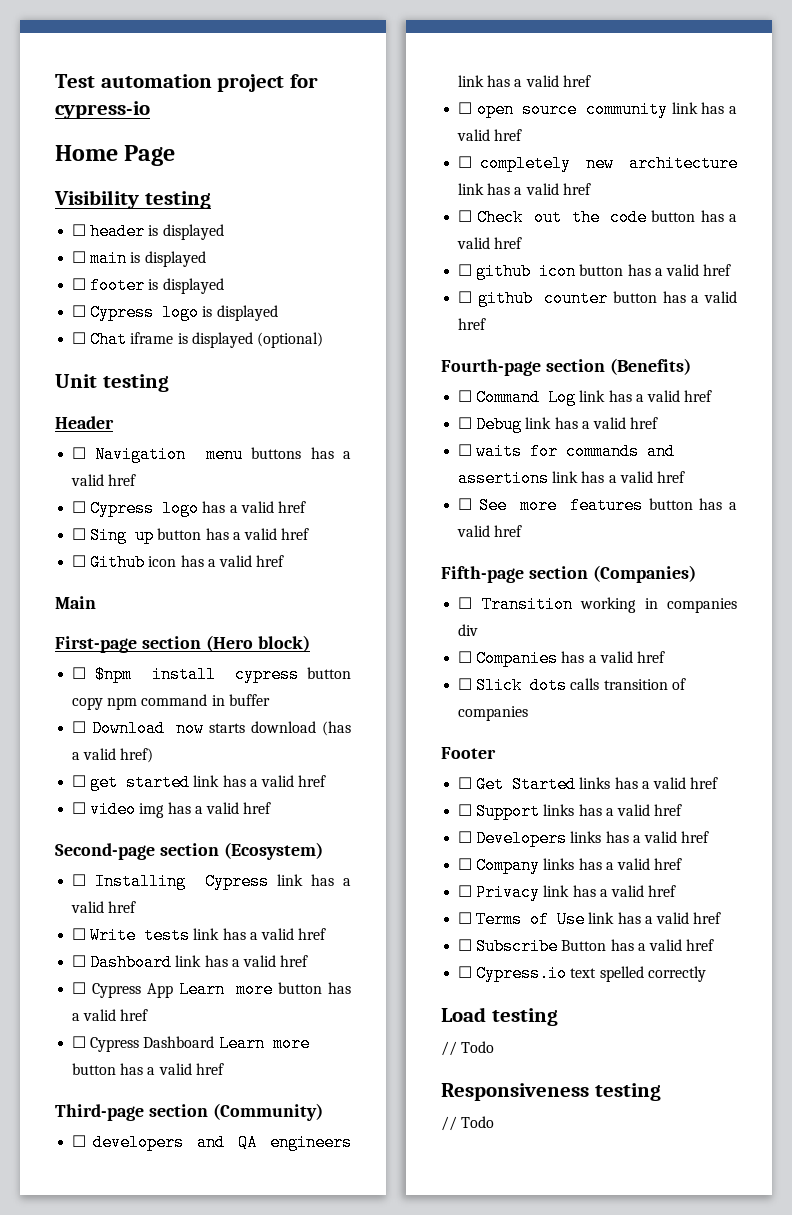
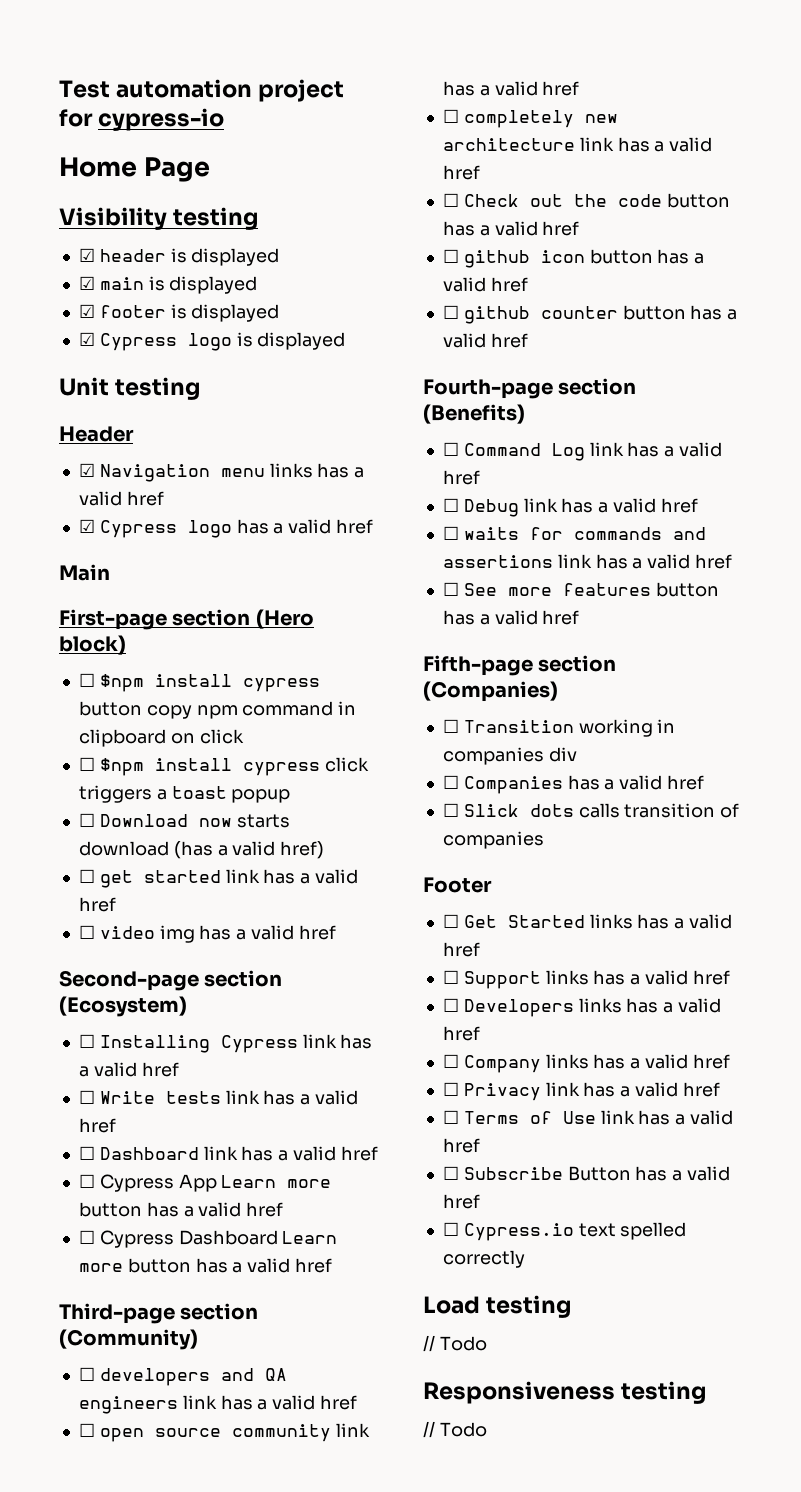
- ☐ header is displayed
+ ☑ header is displayed
- ☐ main is displayed
+ ☑ main is displayed
- ☐ footer is displayed
+ ☑ footer is displayed
- ☐ Cypress logo is displayed
+ ☑ Cypress logo is displayed
- ☐ Chat iframe is displayed (optional)
- ☐ Navigation menu buttons has a valid href
- ☐ Cypress logo has a valid href
+ ☑ Navigation menu links has a valid href
+ ☑ Cypress logo has a valid href
- ☐ Sing up button has a valid href
- ☐ Github icon has a valid href
- ☐ $npm install cypress button copy npm command in buffer
+ ☐ $npm install cypress button copy npm command in clipboard on click
+ ☐ $npm install cypress click triggers a toast popup

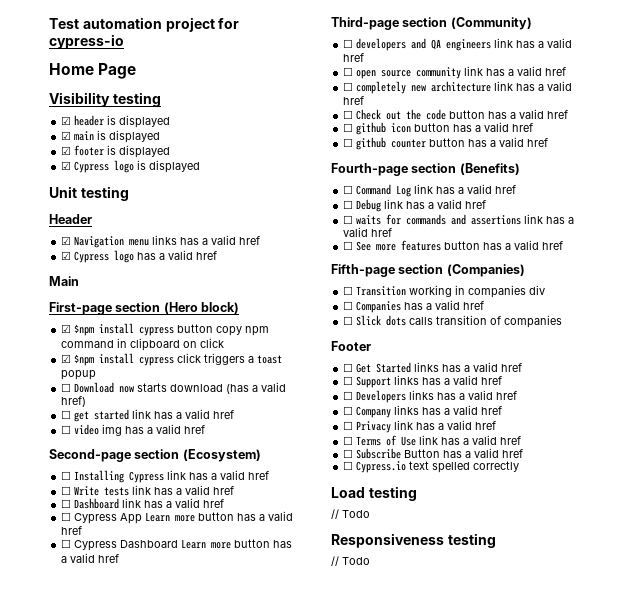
- ☐ $npm install cypress button copy npm command in clipboard on click
+ ☑ $npm install cypress button copy npm command in clipboard on click
- ☐ $npm install cypress click triggers a toast popup
+ ☑ $npm install cypress click triggers a toast popup

